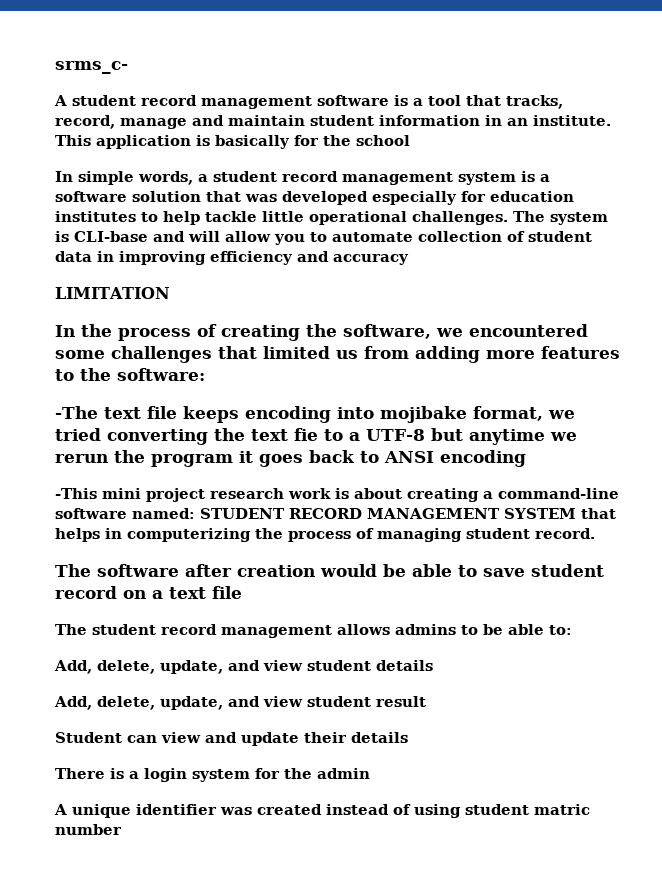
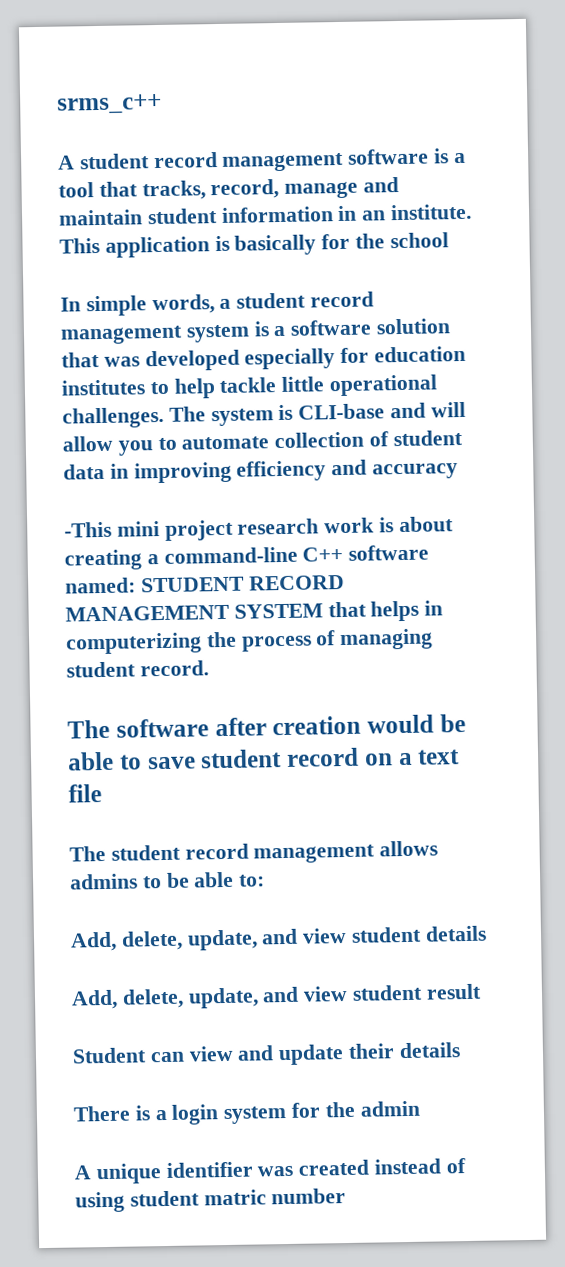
- srms_c-
+ srms_c++
- LIMITATION
- In the process of creating the software, we encountered some challenges that limited us from adding more features to the software:
- -The text file keeps encoding into mojibake format, we tried converting the text fie to a UTF-8 but anytime we rerun the program it goes back to ANSI encoding
- -This mini project research work is about creating a command-line software named: STUDENT RECORD MANAGEMENT SYSTEM that helps in computerizing the process of managing student record.
+ -This mini project research work is about creating a command-line C++ software named: STUDENT RECORD MANAGEMENT SYSTEM that helps in computerizing the process of managing student record.

